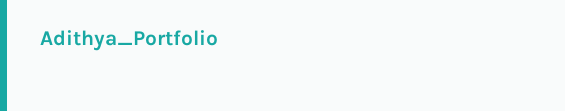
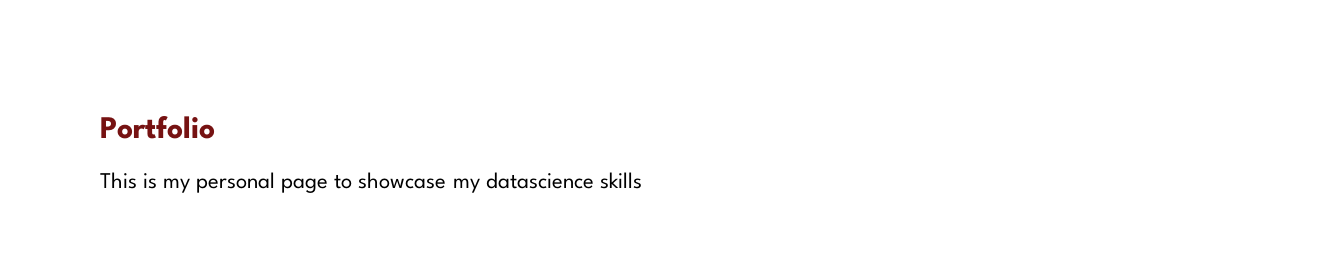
- Adithya_Portfolio
+ Portfolio
+ This is my personal page to showcase my datascience skills

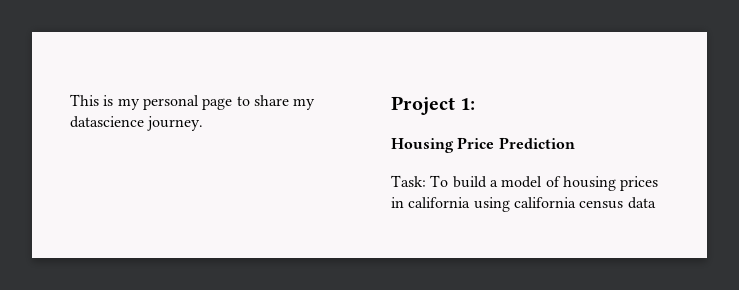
- Portfolio
- This is my personal page to showcase my datascience skills
+ This is my personal page to share my datascience journey.
+ Project 1:
+ Housing Price Prediction
+ Task: To build a model of housing prices in california using california census data

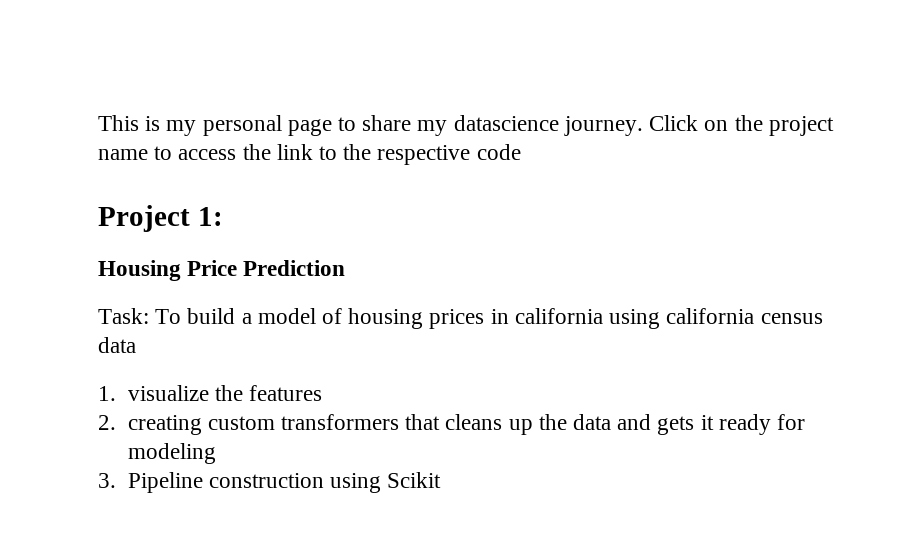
+ Click on the project name to access the link to the respective code
+ 1. visualize the features
+ 2. creating custom transformers that cleans up the data and gets it ready for modeling
+ 3. Pipeline construction using Scikit

